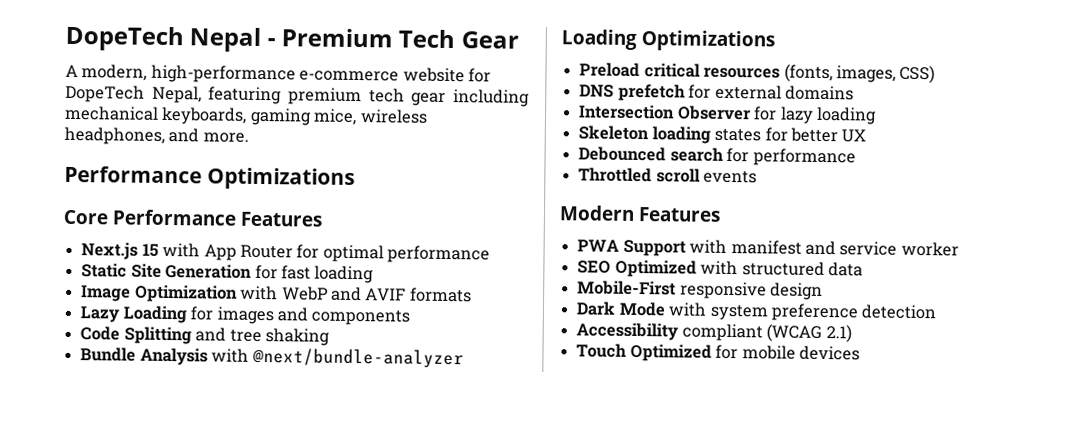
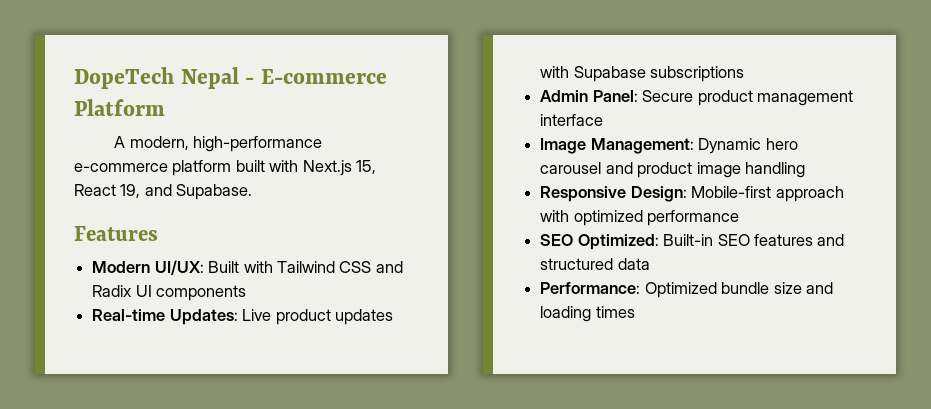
- DopeTech Nepal - Premium Tech Gear
+ DopeTech Nepal - E-commerce Platform
- A modern, high-performance e-commerce website for DopeTech Nepal, featuring premium tech gear including mechanical keyboards, gaming mice, wireless headphones, and more.
- Performance Optimizations
- Core Performance Features
- Next.js 15 with App Router for optimal performance
- Static Site Generation for fast loading
- Image Optimization with WebP and AVIF formats
- Lazy Loading for images and components
- Code Splitting and tree shaking
- Bundle Analysis with @next/bundle-analyzer
- Loading Optimizations
- Preload critical resources (fonts, images, CSS)
- DNS prefetch for external domains
- Intersection Observer for lazy loading
- Skeleton loading states for better UX
- Debounced search for performance
- Throttled scroll events
- Modern Features
- PWA Support with manifest and service worker
- SEO Optimized with structured data
- Mobile-First responsive design
- Dark Mode with system preference detection
- Accessibility compliant (WCAG 2.1)
- Touch Optimized for mobile devices
+ A modern, high-performance e-commerce platform built with Next.js 15, React 19, and Supabase.
+ Features
+ Modern UI/UX: Built with Tailwind CSS and Radix UI components
+ Real-time Updates: Live product updates with Supabase subscriptions
+ Admin Panel: Secure product management interface
+ Image Management: Dynamic hero carousel and product image handling
+ Responsive Design: Mobile-first approach with optimized performance
+ SEO Optimized: Built-in SEO features and structured data
+ Performance: Optimized bundle size and loading times

